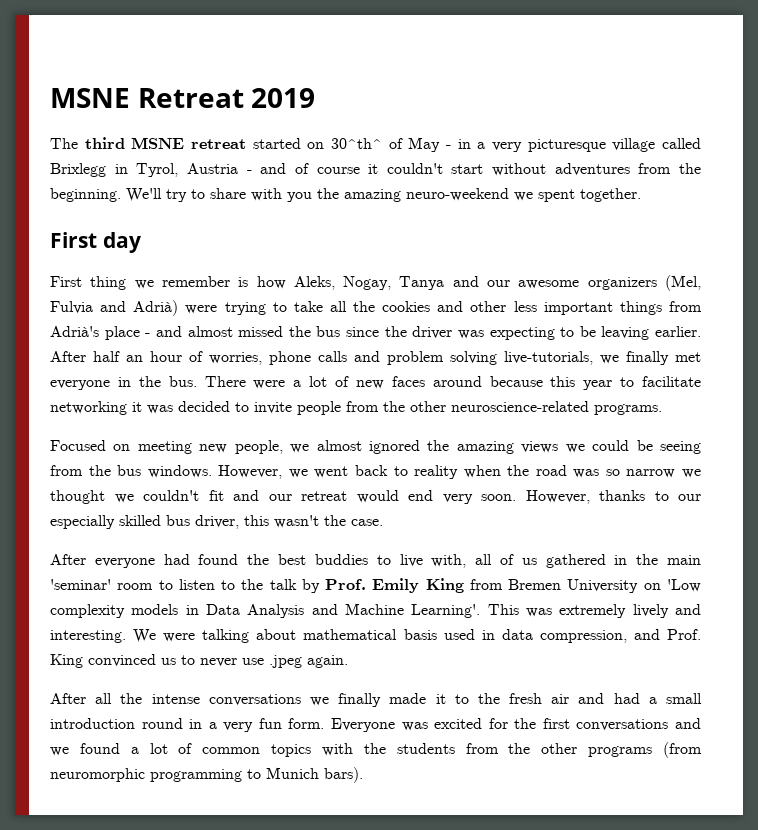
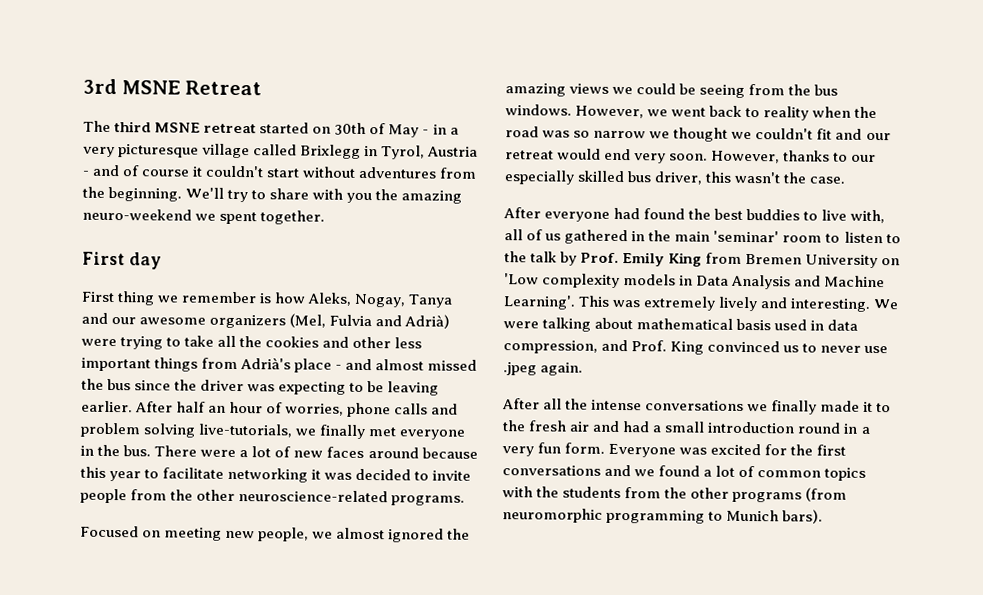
- MSNE Retreat 2019
+ 3rd MSNE Retreat
- The third MSNE retreat started on 30^th^ of May - in a very picturesque village called Brixlegg in Tyrol, Austria - and of course it couldn't start without adventures from the beginning.
+ The third MSNE retreat started on 30th of May - in a very picturesque village called Brixlegg in Tyrol, Austria - and of course it couldn't start without adventures from the beginning.

